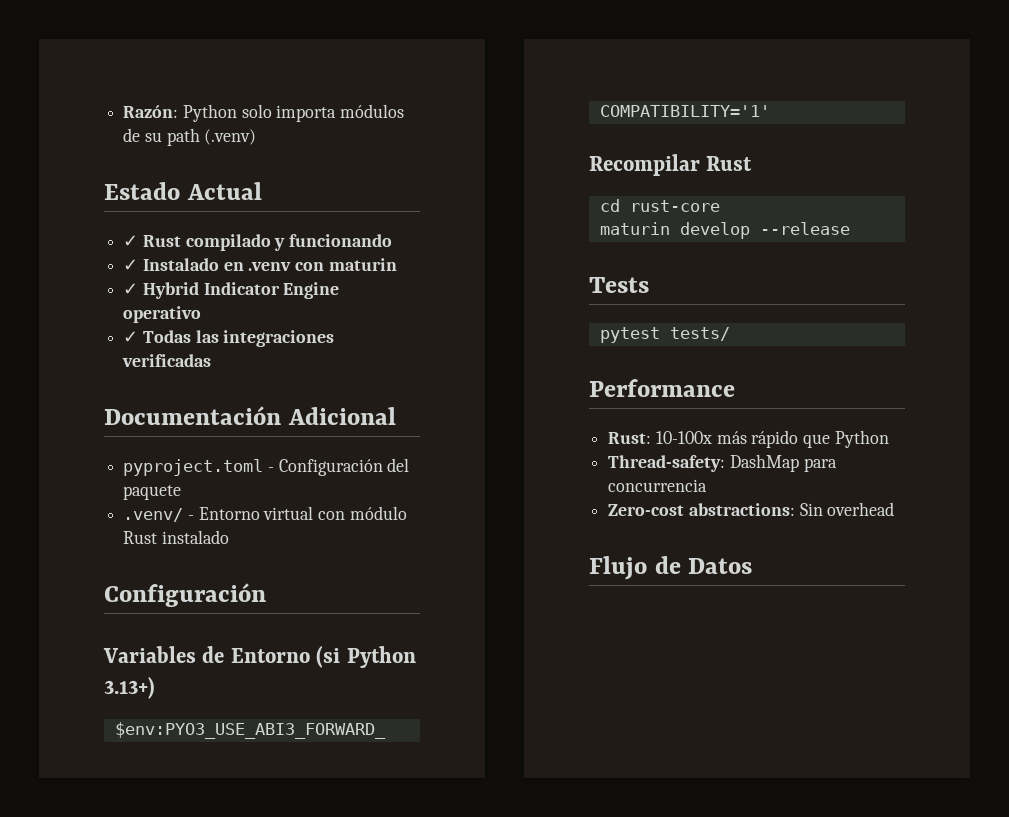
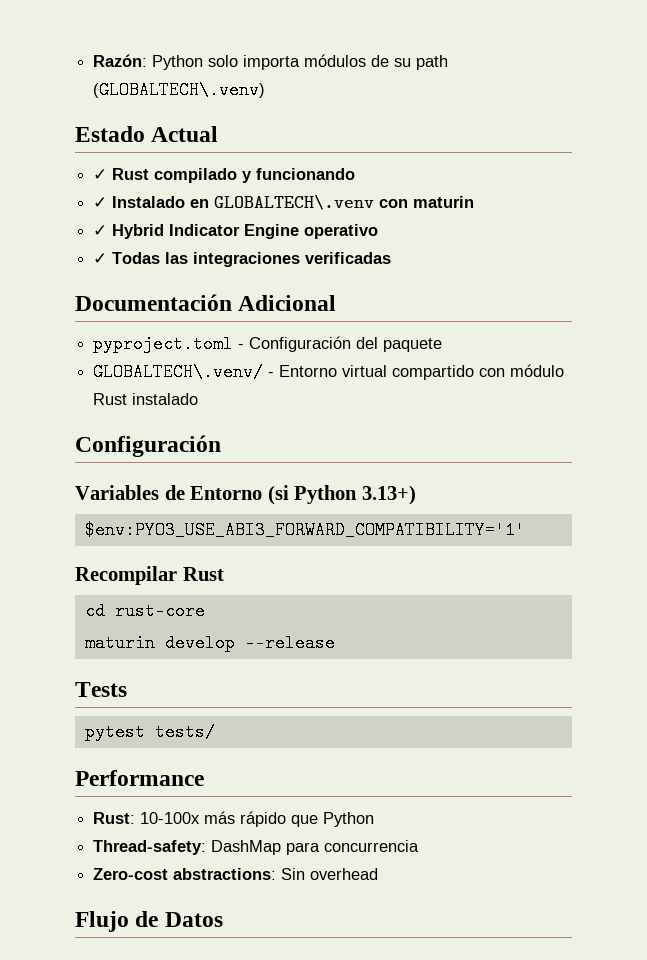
- Razón: Python solo importa módulos de su path (.venv)
+ Razón: Python solo importa módulos de su path (GLOBALTECH\.venv)
- ✓ Instalado en .venv con maturin
+ ✓ Instalado en GLOBALTECH\.venv con maturin
- .venv/ - Entorno virtual con módulo Rust instalado
+ GLOBALTECH\.venv/ - Entorno virtual compartido con módulo Rust instalado

